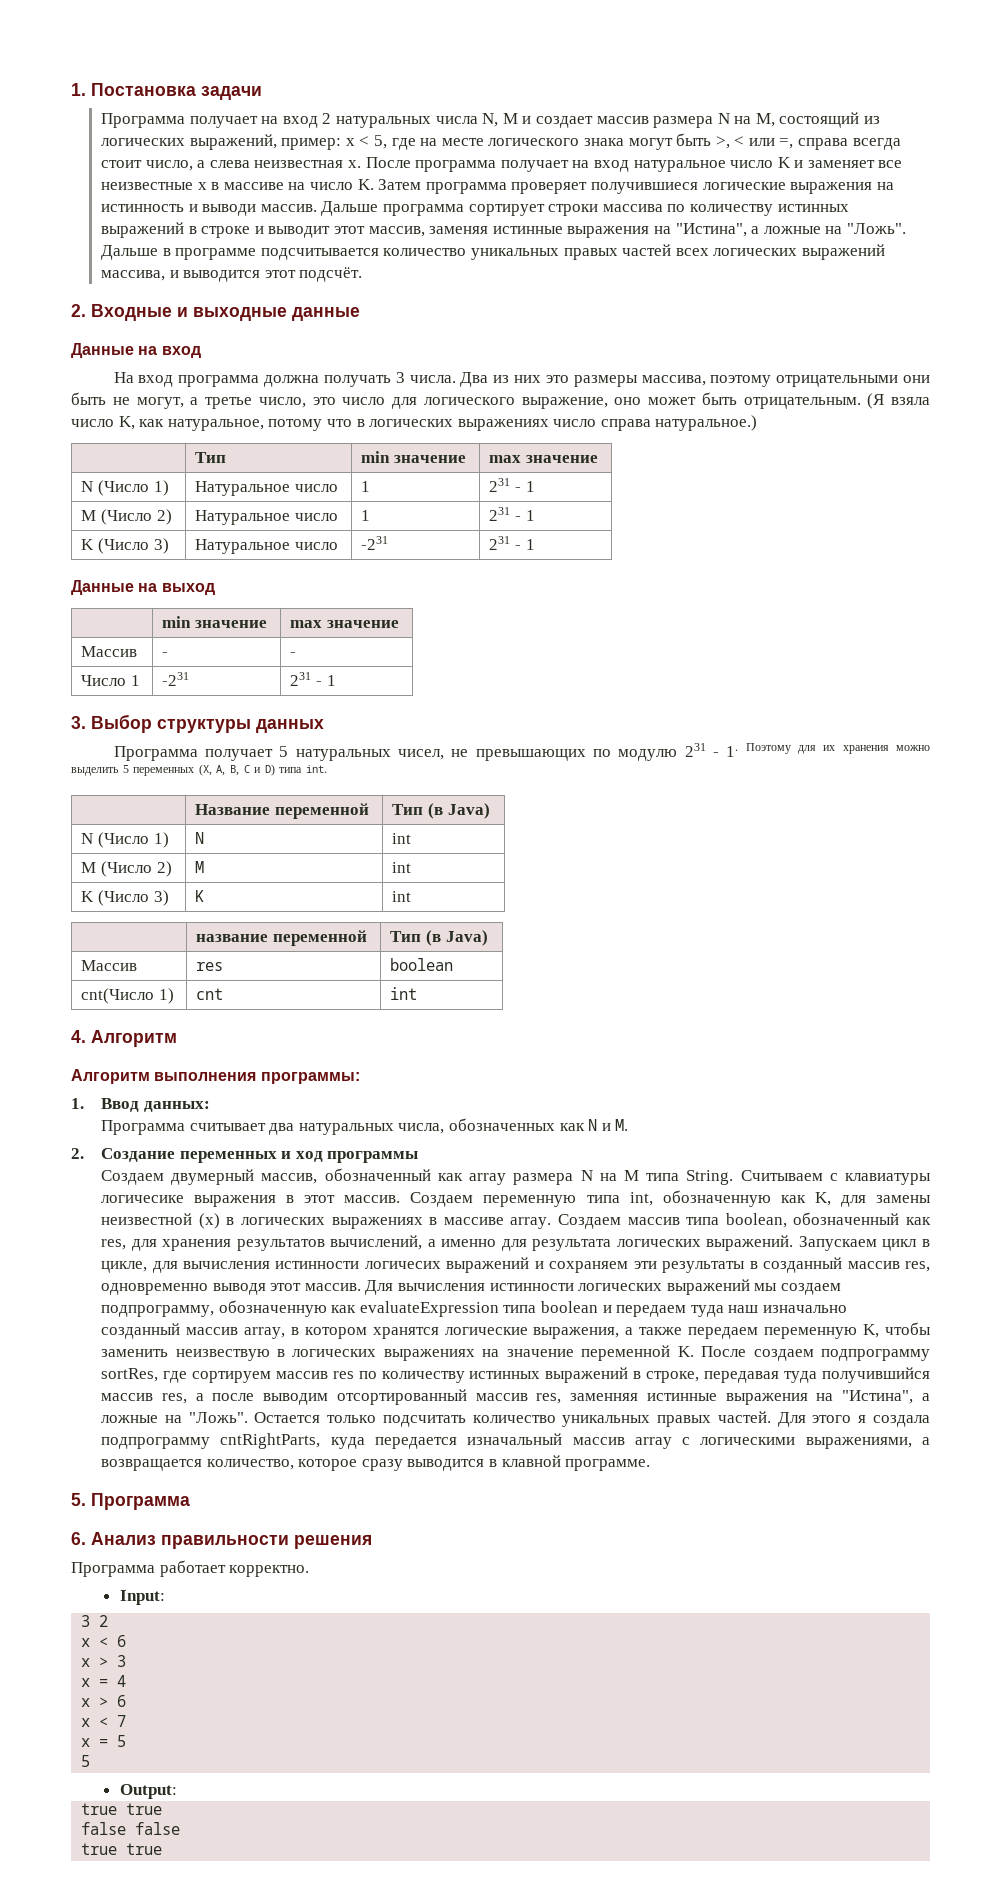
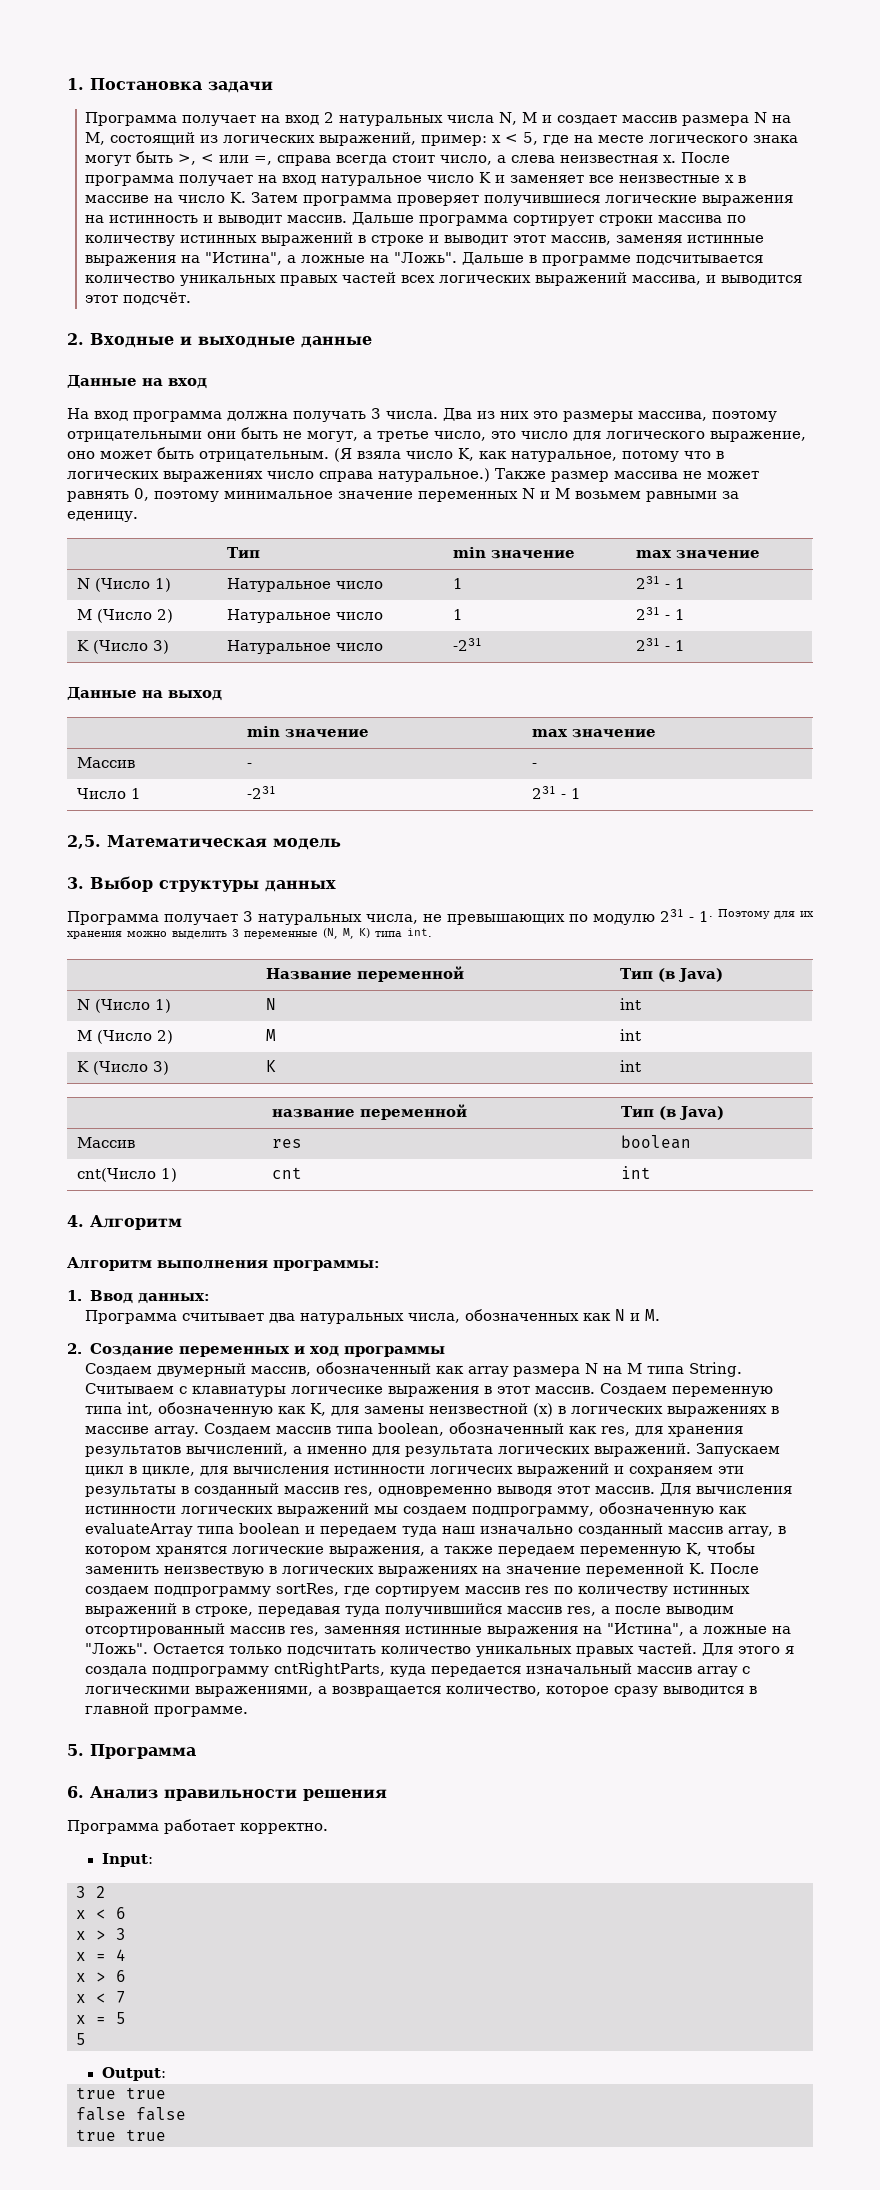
- После программа получает на вход натуральное число K и заменяет все неизвестные x в массиве на число K. Затем программа проверяет получившиеся логические выражения на истинность и выводи массив.
+ После программа получает на вход натуральное число K и заменяет все неизвестные x в массиве на число K. Затем программа проверяет получившиеся логические выражения на истинность и выводит массив.
+ Также размер массива не может равнять 0, поэтому минимальное значение переменных N и M возьмем равными за еденицу.
+ 2,5. Математическая модель
- Программа получает 5 натуральных чисел, не превышающих по модулю 231 - 1. Поэтому для их хранения можно выделить 5 переменных (X, A, B, C и D) типа int.
+ Программа получает 3 натуральных числа, не превышающих по модулю 231 - 1. Поэтому для их хранения можно выделить 3 переменные (N, M, K) типа int.
- Для вычисления истинности логических выражений мы создаем подпрограмму, обозначенную как evaluateExpression типа boolean и передаем туда наш изначально созданный массив array, в котором хранятся логические выражения, а также передаем переменную K, чтобы заменить неизвествую в логических выражениях на значение переменной K. После создаем подпрограмму sortRes, где сортируем массив res по количеству истинных выражений в строке, передавая туда получившийся массив res, а после выводим отсортированный массив res, заменняя истинные выражения на "Истина", а ложные на "Ложь".
+ Для вычисления истинности логических выражений мы создаем подпрограмму, обозначенную как evaluateArray типа boolean и передаем туда наш изначально созданный массив array, в котором хранятся логические выражения, а также передаем переменную K, чтобы заменить неизвествую в логических выражениях на значение переменной K. После создаем подпрограмму sortRes, где сортируем массив res по количеству истинных выражений в строке, передавая туда получившийся массив res, а после выводим отсортированный массив res, заменняя истинные выражения на "Истина", а ложные на "Ложь".
- Для этого я создала подпрограмму cntRightParts, куда передается изначальный массив array с логическими выражениями, а возвращается количество, которое сразу выводится в клавной программе.
+ Для этого я создала подпрограмму cntRightParts, куда передается изначальный массив array с логическими выражениями, а возвращается количество, которое сразу выводится в главной программе.

